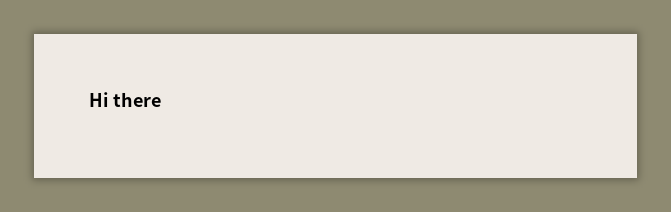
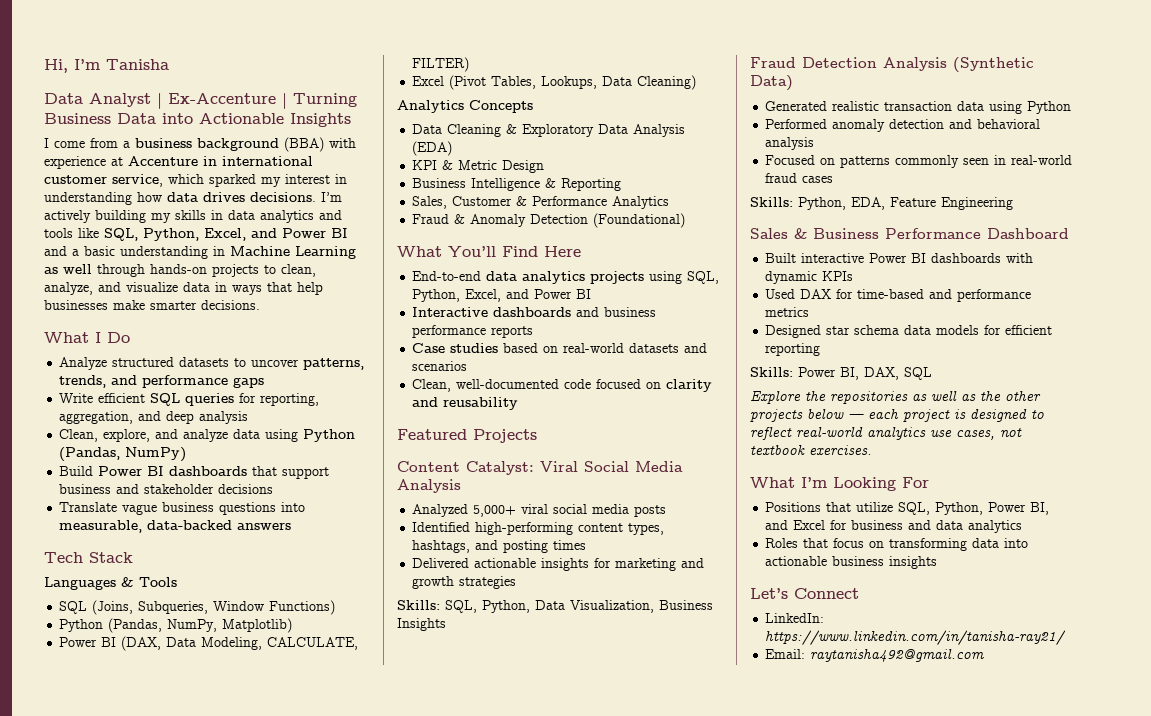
- Hi there
+ Hi, I’m Tanisha
+ Data Analyst | Ex-Accenture | Turning Business Data into Actionable Insights
+ I come from a business background (BBA) with experience at Accenture in international customer service, which sparked my interest in understanding how data drives decisions. I’m actively building my skills in data analytics and tools like SQL, Python, Excel, and Power BI and a basic understanding in Machine Learning as well through hands-on projects to clean, analyze, and visualize data in ways that help businesses make smarter decisions.
+ What I Do
+ Analyze structured datasets to uncover patterns, trends, and performance gaps
+ Write efficient SQL queries for reporting, aggregation, and deep analysis
+ Clean, explore, and analyze data using Python (Pandas, NumPy)
+ Build Power BI dashboards that support business and stakeholder decisions
+ Translate vague business questions into measurable, data-backed answers
+ Tech Stack
+ Languages & Tools
+ SQL (Joins, Subqueries, Window Functions)
+ Python (Pandas, NumPy, Matplotlib)
+ Power BI (DAX, Data Modeling, CALCULATE, FILTER)
+ Excel (Pivot Tables, Lookups, Data Cleaning)
+ Analytics Concepts
+ Data Cleaning & Exploratory Data Analysis (EDA)
+ KPI & Metric Design
+ Business Intelligence & Reporting
+ Sales, Customer & Performance Analytics
+ Fraud & Anomaly Detection (Foundational)
+ What You’ll Find Here
+ End-to-end data analytics projects using SQL, Python, Excel, and Power BI
+ Interactive dashboards and business performance reports
+ Case studies based on real-world datasets and scenarios
+ Clean, well-documented code focused on clarity and reusability
+ Featured Projects
+ Content Catalyst: Viral Social Media Analysis
+ Analyzed 5,000+ viral social media posts
+ Identified high-performing content types, hashtags, and posting times
+ Delivered actionable insights for marketing and growth strategies
+ Skills: SQL, Python, Data Visualization, Business Insights
+ Fraud Detection Analysis (Synthetic Data)
+ Generated realistic transaction data using Python
+ Performed anomaly detection and behavioral analysis
+ Focused on patterns commonly seen in real-world fraud cases
+ Skills: Python, EDA, Feature Engineering
+ Sales & Business Performance Dashboard
+ Built interactive Power BI dashboards with dynamic KPIs
+ Used DAX for time-based and performance metrics
+ Designed star schema data models for efficient reporting
+ Skills: Power BI, DAX, SQL
+ Explore the repositories as well as the other projects below — each project is designed to reflect real-world analytics use cases, not textbook exercises.
+ What I’m Looking For
+ Positions that utilize SQL, Python, Power BI, and Excel for business and data analytics
+ Roles that focus on transforming data into actionable business insights
+ Let’s Connect
+ LinkedIn: https://www.linkedin.com/in/tanisha-ray21/
+ Email: raytanisha492@gmail.com

